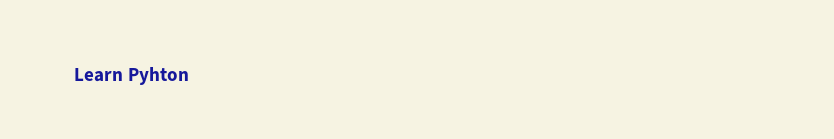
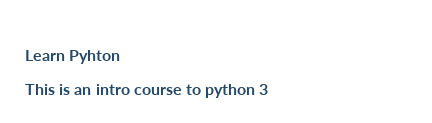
+ This is an intro course to python 3

